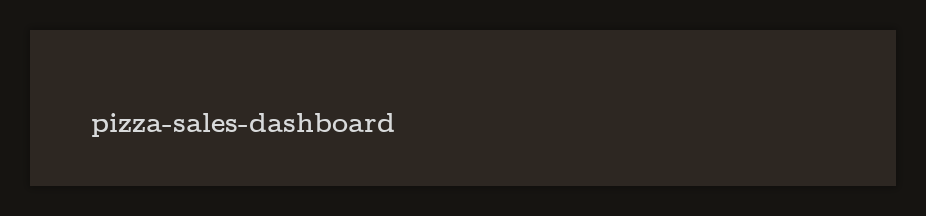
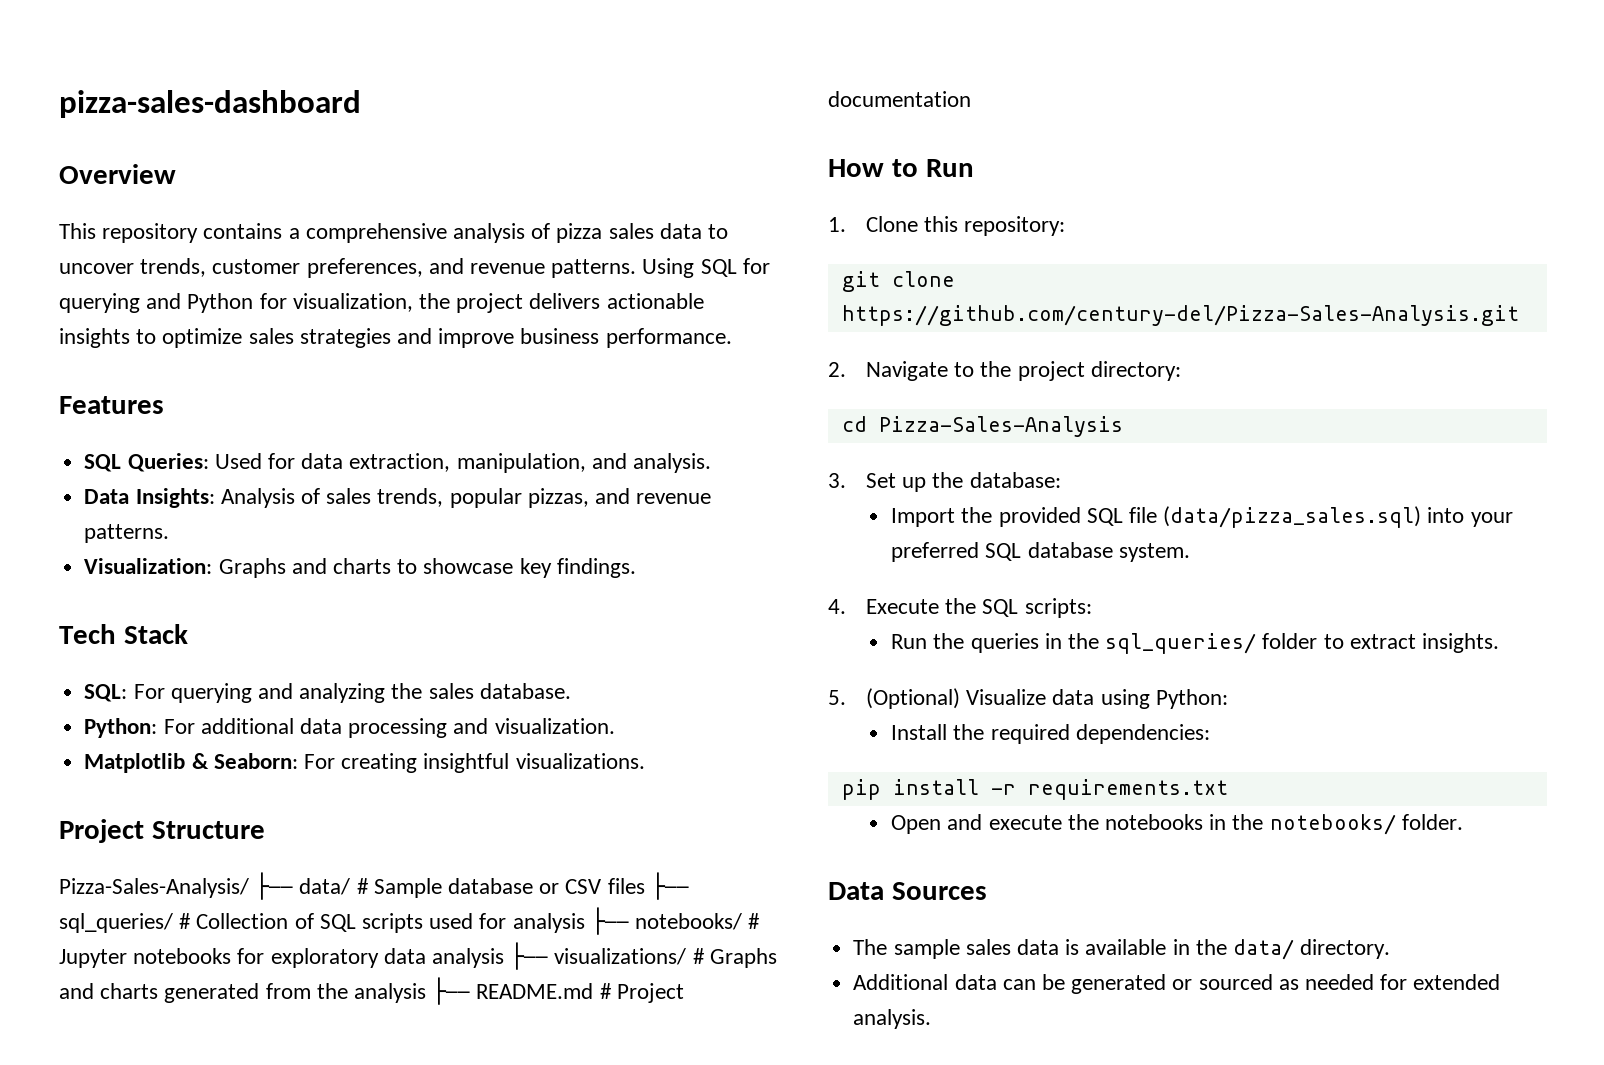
+ Overview
+ This repository contains a comprehensive analysis of pizza sales data to uncover trends, customer preferences, and revenue patterns. Using SQL for querying and Python for visualization, the project delivers actionable insights to optimize sales strategies and improve business performance.
+ Features
+ SQL Queries: Used for data extraction, manipulation, and analysis.
+ Data Insights: Analysis of sales trends, popular pizzas, and revenue patterns.
+ Visualization: Graphs and charts to showcase key findings.
+ Tech Stack
+ SQL: For querying and analyzing the sales database.
+ Python: For additional data processing and visualization.
+ Matplotlib & Seaborn: For creating insightful visualizations.
+ Project Structure
+ Pizza-Sales-Analysis/ ├── data/ # Sample database or CSV files ├── sql_queries/ # Collection of SQL scripts used for analysis ├── notebooks/ # Jupyter notebooks for exploratory data analysis ├── visualizations/ # Graphs and charts generated from the analysis ├── README.md # Project documentation
+ How to Run
+ 1. Clone this repository:
+ git clone https://github.com/century-del/Pizza-Sales-Analysis.git
+ 2. Navigate to the project directory:
+ cd Pizza-Sales-Analysis
+ 3. Set up the database:
+ Import the provided SQL file (data/pizza_sales.sql) into your preferred SQL database system.
+ 4. Execute the SQL scripts:
+ Run the queries in the sql_queries/ folder to extract insights.
+ 5. (Optional) Visualize data using Python:
+ Install the required dependencies:
+ pip install -r requirements.txt
+ Open and execute the notebooks in the notebooks/ folder.
+ Data Sources
+ The sample sales data is available in the data/ directory.
+ Additional data can be generated or sourced as needed for extended analysis.

